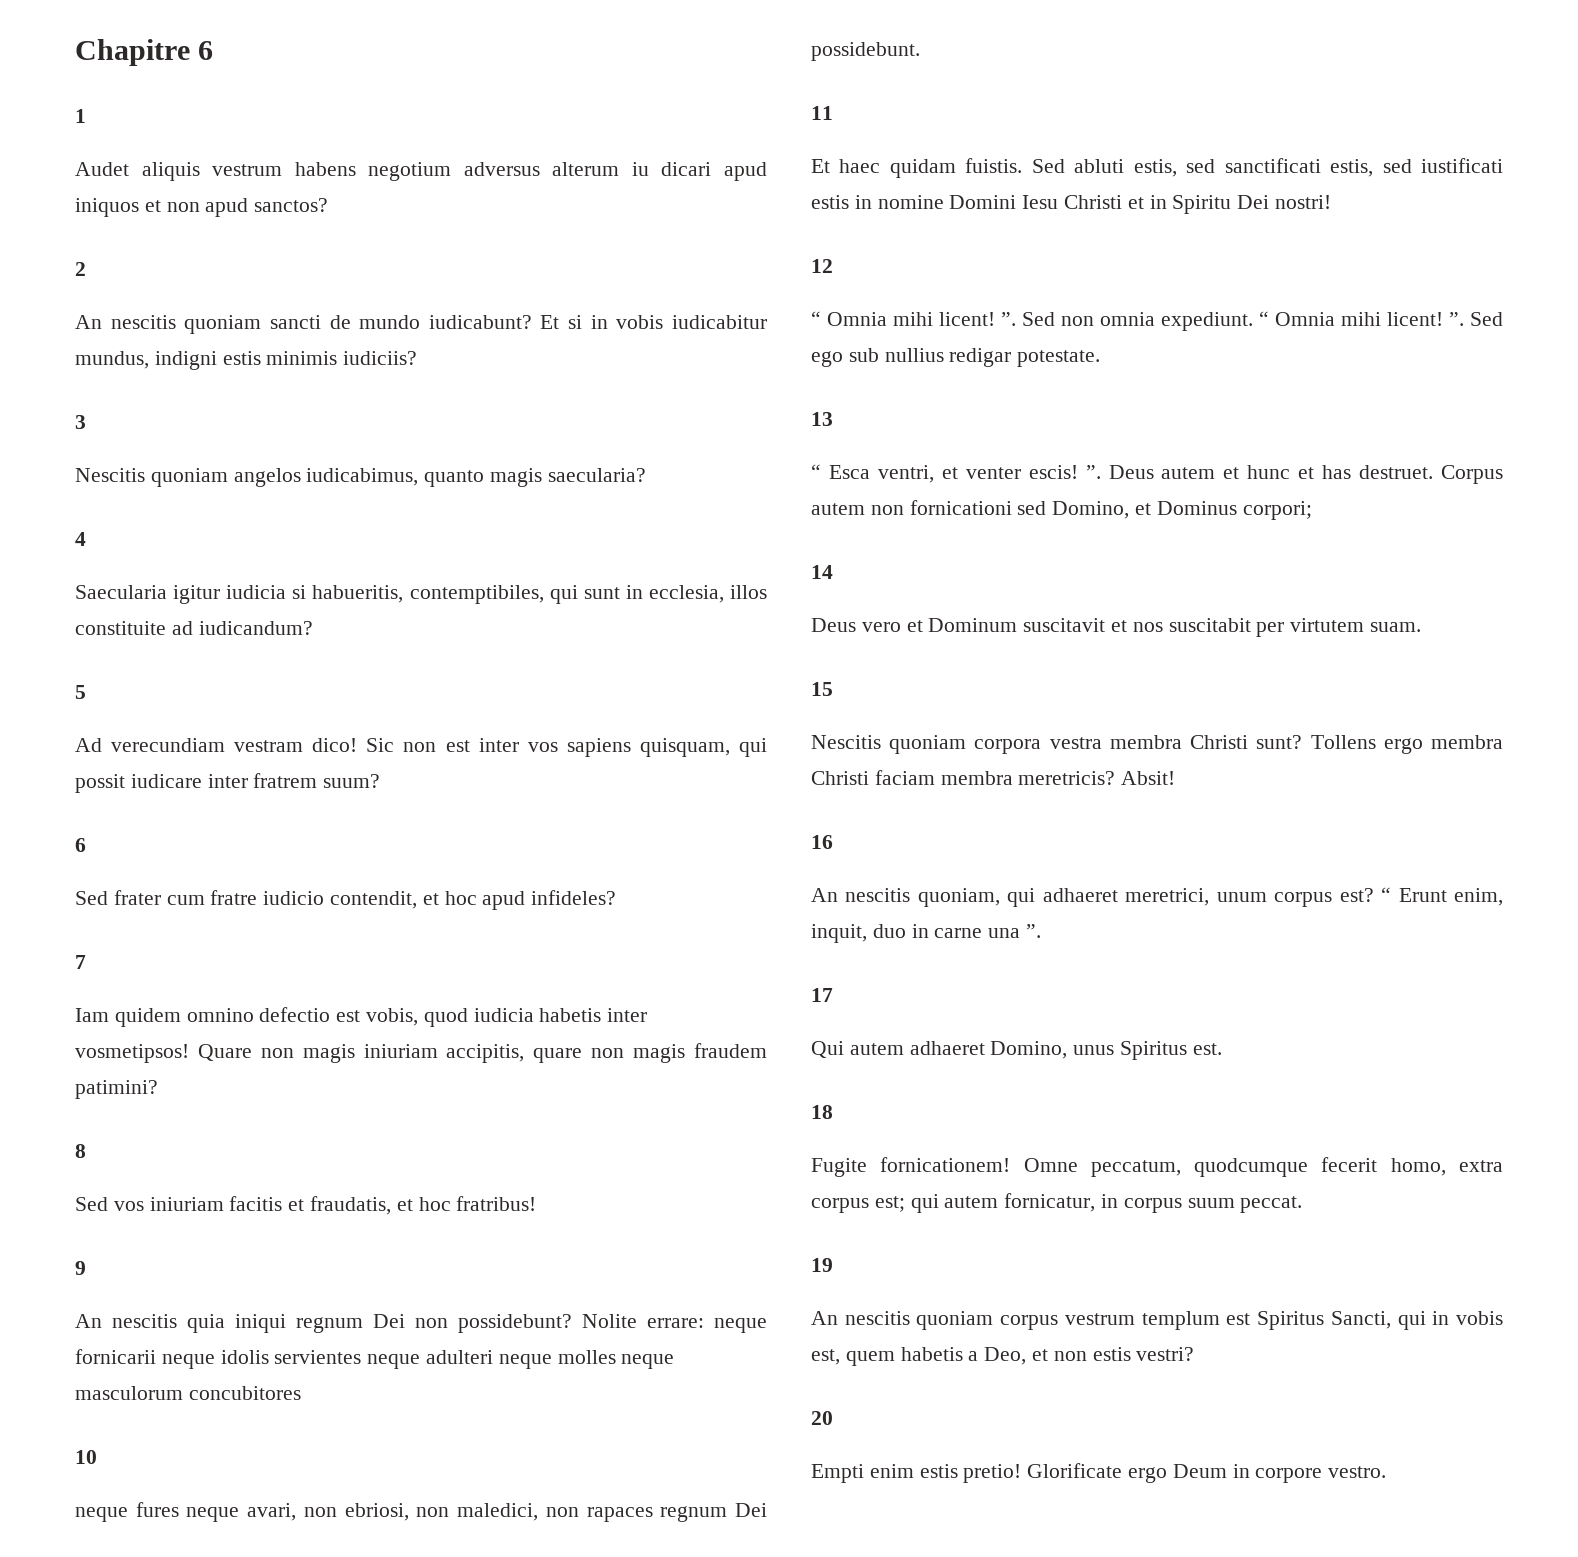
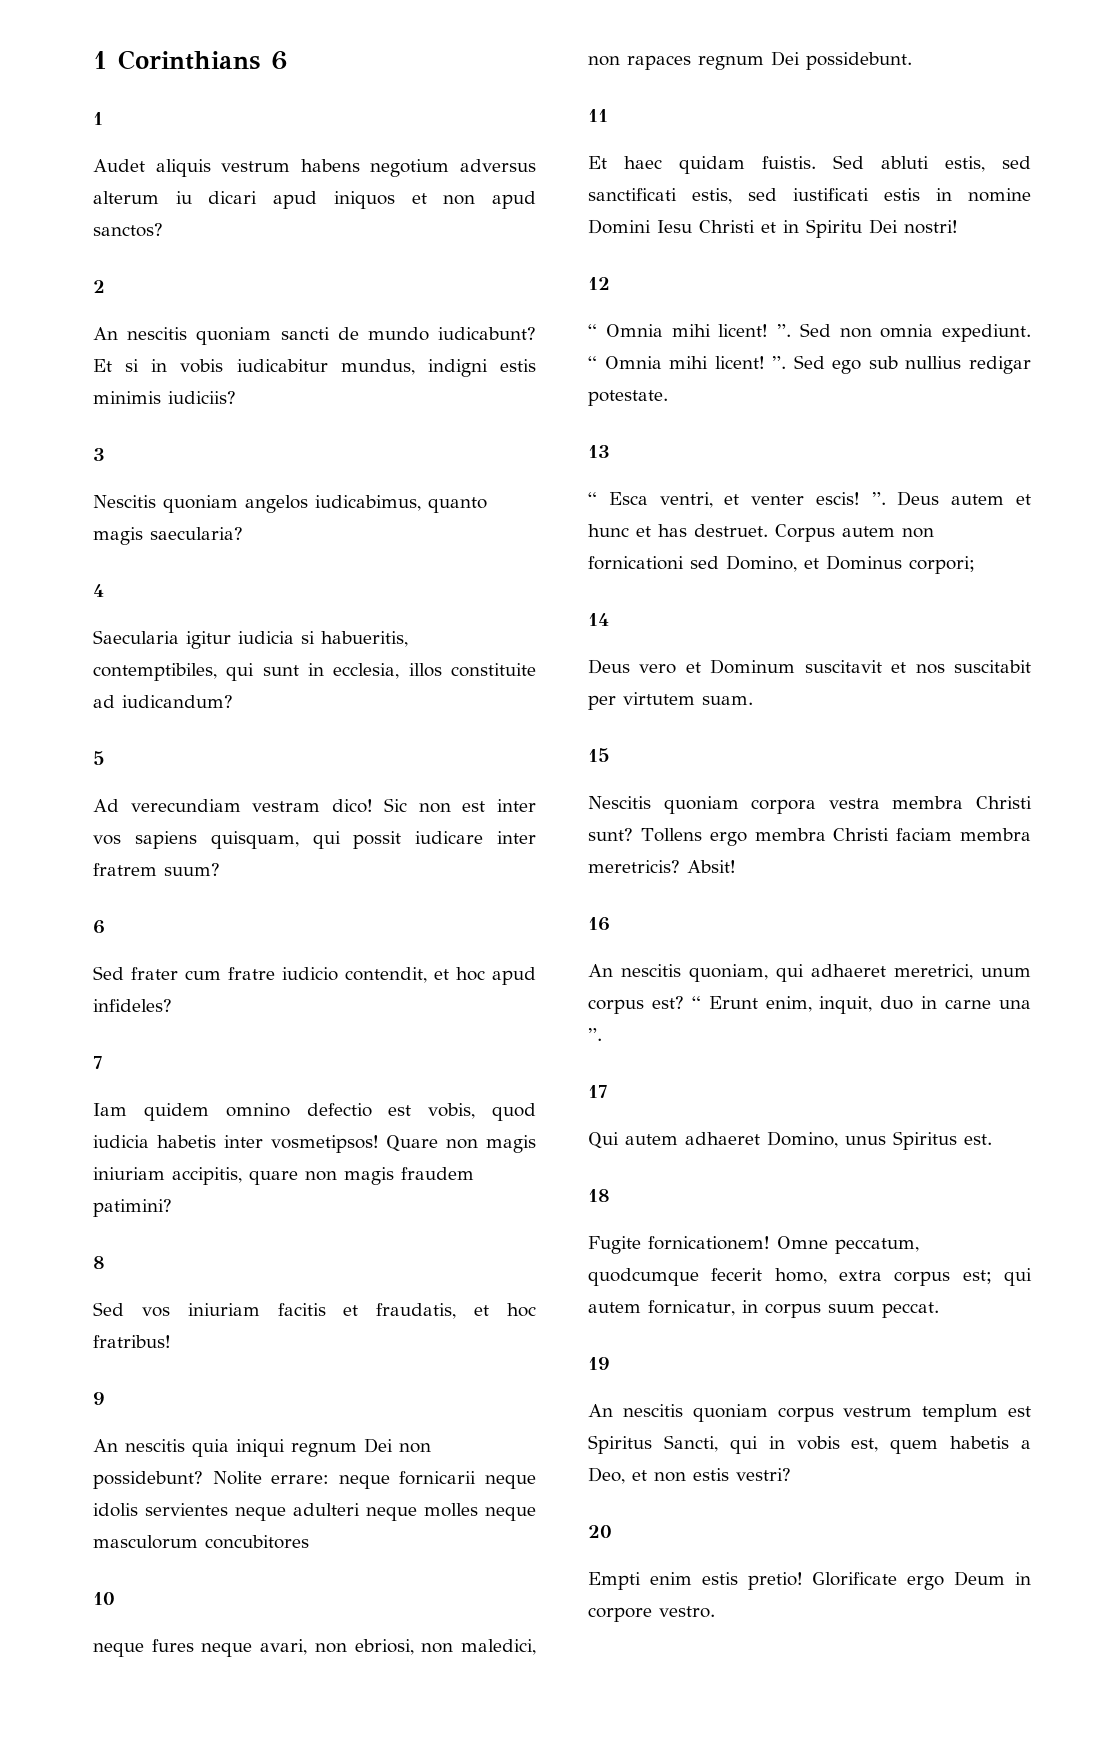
- Chapitre 6
+ 1 Corinthians 6

